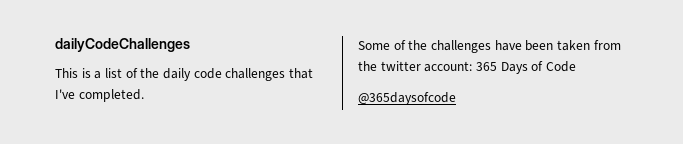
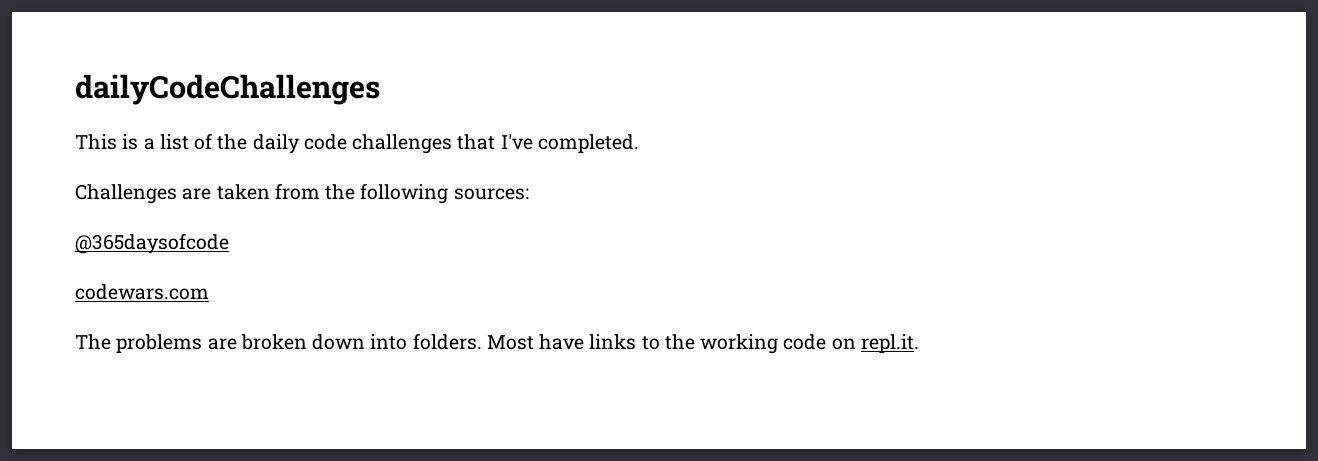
- Some of the challenges have been taken from the twitter account: 365 Days of Code
+ Challenges are taken from the following sources:
  @365daysofcode
+ codewars.com
+ The problems are broken down into folders. Most have links to the working code on repl.it.

